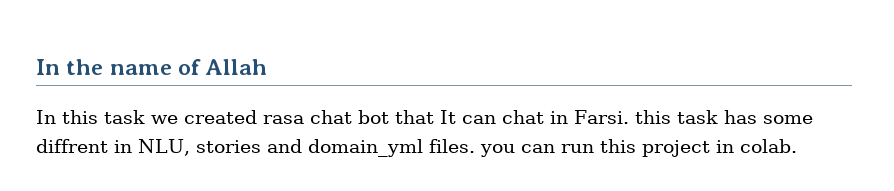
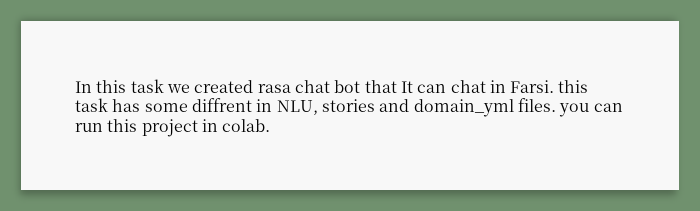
- In the name of Allah

